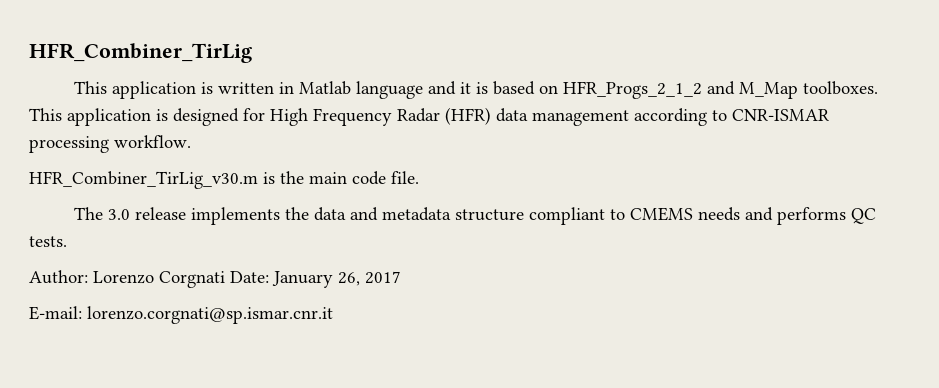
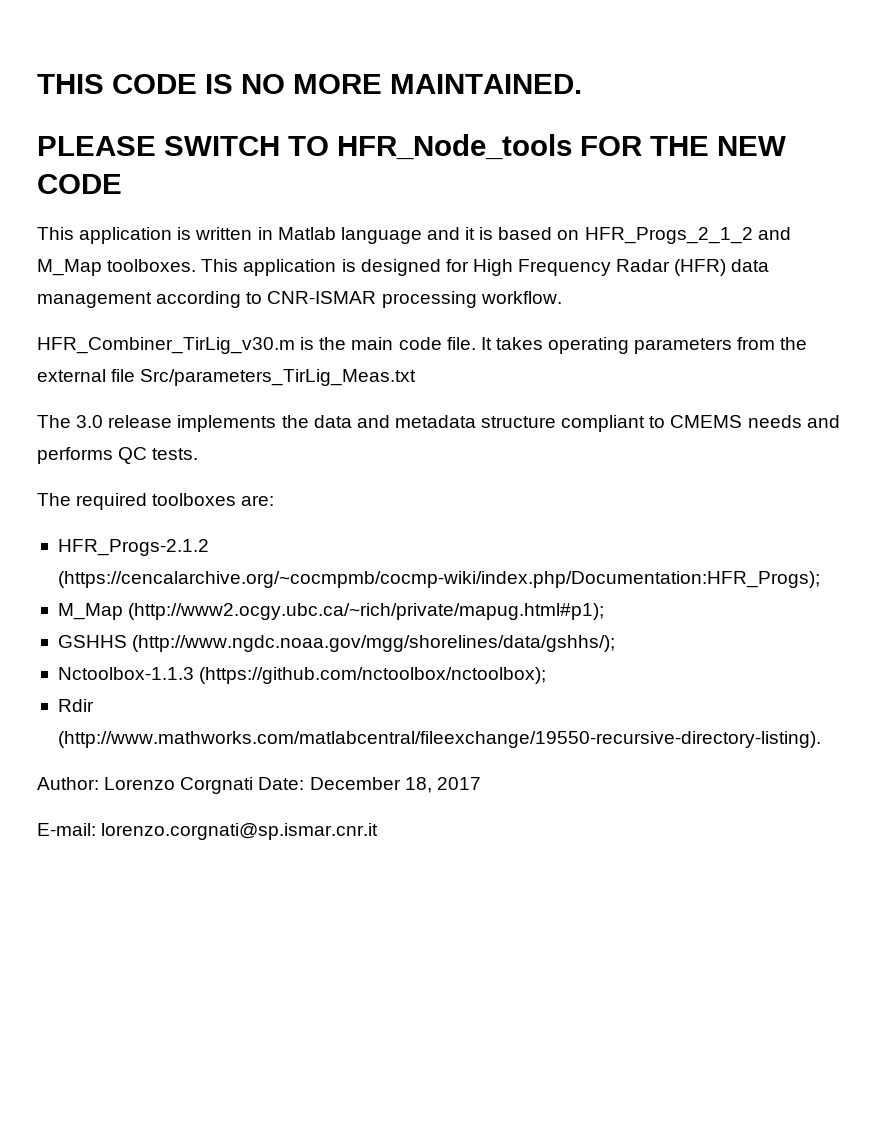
- HFR_Combiner_TirLig
+ THIS CODE IS NO MORE MAINTAINED.
+ PLEASE SWITCH TO HFR_Node_tools FOR THE NEW CODE
+ It takes operating parameters from the external file Src/parameters_TirLig_Meas.txt
+ The required toolboxes are:
+ HFR_Progs-2.1.2 (https://cencalarchive.org/~cocmpmb/cocmp-wiki/index.php/Documentation:HFR_Progs);
+ M_Map (http://www2.ocgy.ubc.ca/~rich/private/mapug.html#p1);
+ GSHHS (http://www.ngdc.noaa.gov/mgg/shorelines/data/gshhs/);
+ Nctoolbox-1.1.3 (https://github.com/nctoolbox/nctoolbox);
+ Rdir (http://www.mathworks.com/matlabcentral/fileexchange/19550-recursive-directory-listing).
- Author: Lorenzo Corgnati Date: January 26, 2017
+ Author: Lorenzo Corgnati Date: December 18, 2017

